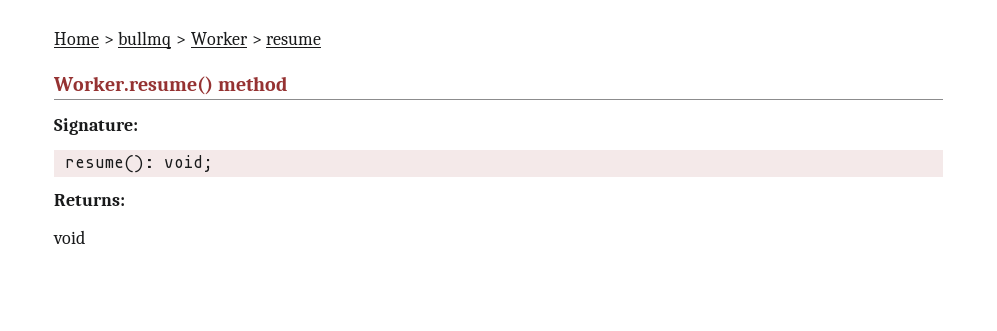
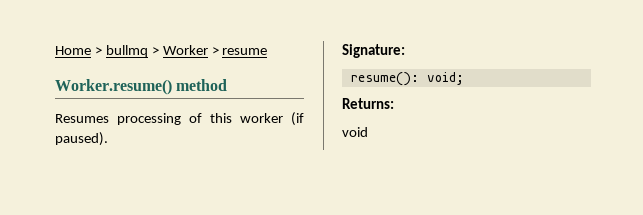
+ Resumes processing of this worker (if paused).

